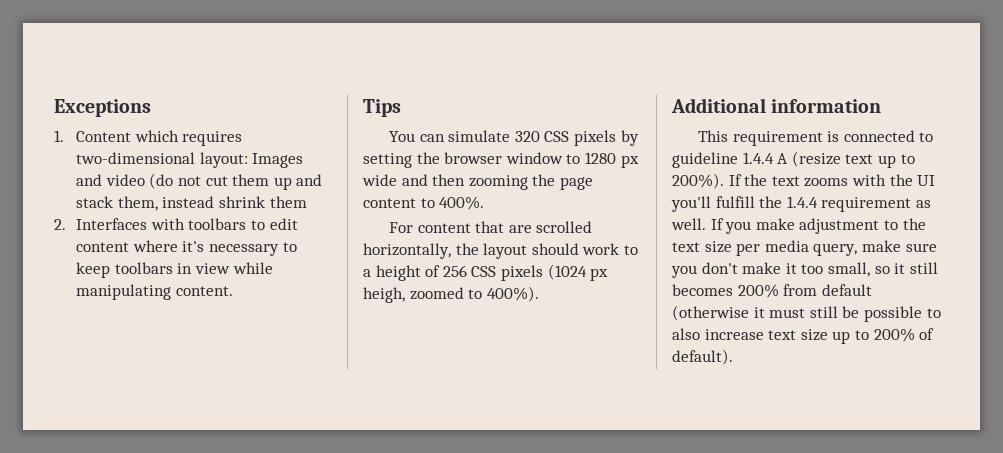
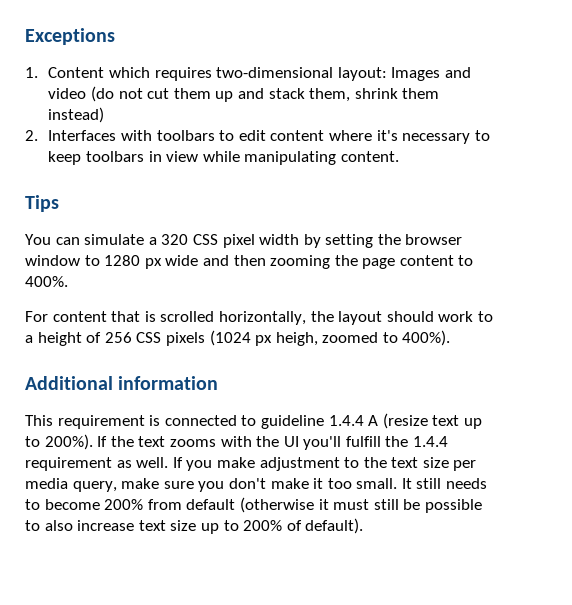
- 1. Content which requires two-dimensional layout: Images and video (do not cut them up and stack them, instead shrink them
+ 1. Content which requires two-dimensional layout: Images and video (do not cut them up and stack them, shrink them instead)
- You can simulate 320 CSS pixels by setting the browser window to 1280 px wide and then zooming the page content to 400%.
+ You can simulate a 320 CSS pixel width by setting the browser window to 1280 px wide and then zooming the page content to 400%.
- For content that are scrolled horizontally, the layout should work to a height of 256 CSS pixels (1024 px heigh, zoomed to 400%).
+ For content that is scrolled horizontally, the layout should work to a height of 256 CSS pixels (1024 px heigh, zoomed to 400%).
- If you make adjustment to the text size per media query, make sure you don't make it too small, so it still becomes 200% from default (otherwise it must still be possible to also increase text size up to 200% of default).
+ If you make adjustment to the text size per media query, make sure you don't make it too small. It still needs to become 200% from default (otherwise it must still be possible to also increase text size up to 200% of default).

